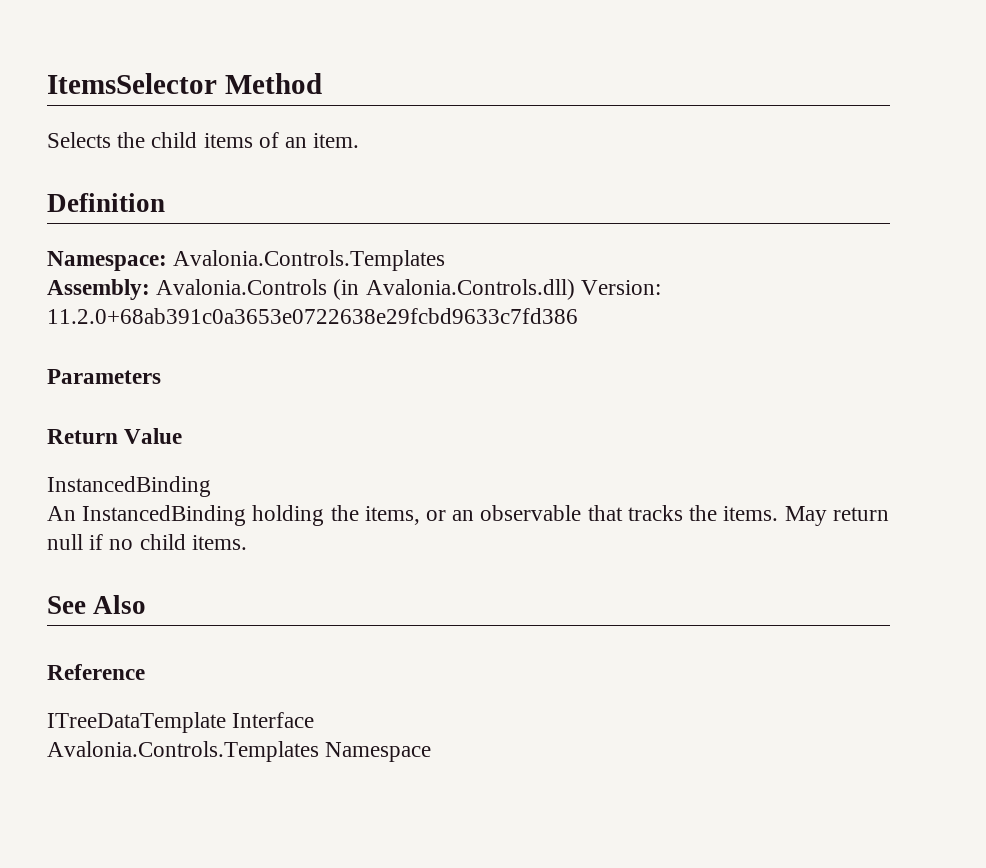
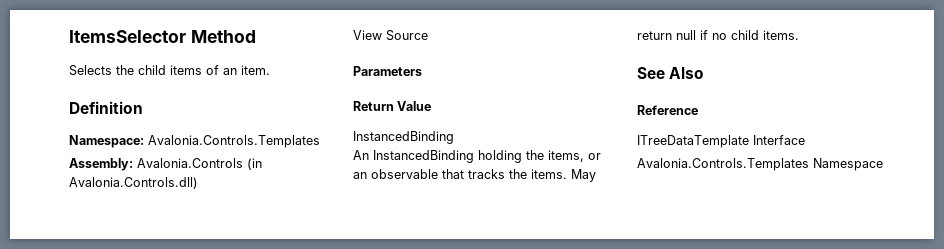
- Assembly: Avalonia.Controls (in Avalonia.Controls.dll) Version: 11.2.0+68ab391c0a3653e0722638e29fcbd9633c7fd386
+ Assembly: Avalonia.Controls (in Avalonia.Controls.dll)
+ View Source

